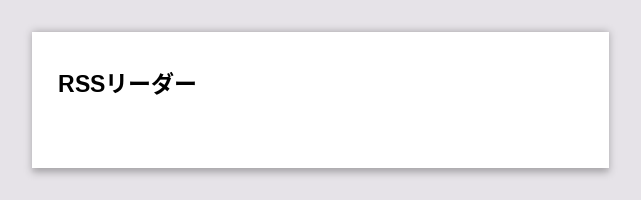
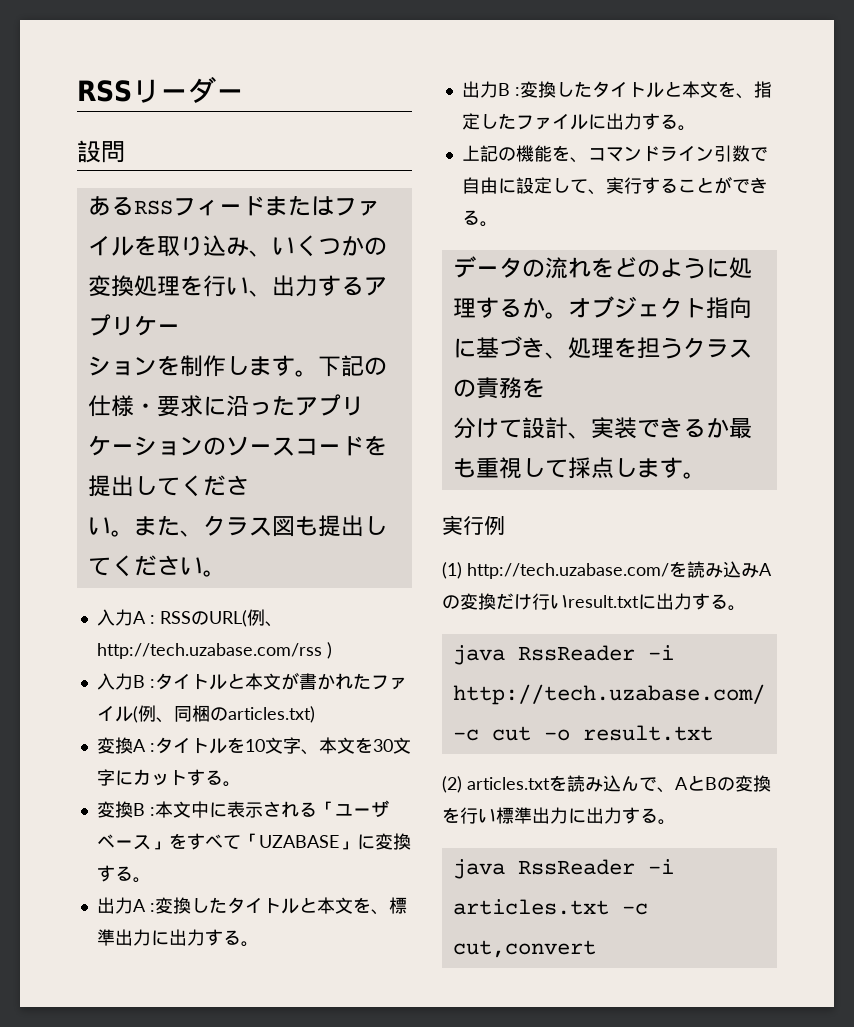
+ 設問
+ あるRSSフィードまたはファイルを取り込み、いくつかの変換処理を行い、出力するアプリケー
+ ションを制作します。下記の仕様・要求に沿ったアプリケーションのソースコードを提出してくださ
+ い。また、クラス図も提出してください。
+ 入力A : RSSのURL(例、http://tech.uzabase.com/rss )
+ 入力B :タイトルと本文が書かれたファイル(例、同梱のarticles.txt)
+ 変換A :タイトルを10文字、本文を30文字にカットする。
+ 変換B :本文中に表示される「ユーザベース」をすべて「UZABASE」に変換する。
+ 出力A :変換したタイトルと本文を、標準出力に出力する。
+ 出力B :変換したタイトルと本文を、指定したファイルに出力する。
+ 上記の機能を、コマンドライン引数で自由に設定して、実行することができる。
+ データの流れをどのように処理するか。オブジェクト指向に基づき、処理を担うクラスの責務を
+ 分けて設計、実装できるか最も重視して採点します。
+ 実行例
+ (1) http://tech.uzabase.com/を読み込みAの変換だけ行いresult.txtに出力する。
+ java RssReader -i http://tech.uzabase.com/ -c cut -o result.txt
+ (2) articles.txtを読み込んで、AとBの変換を行い標準出力に出力する。
+ java RssReader -i articles.txt -c cut,convert

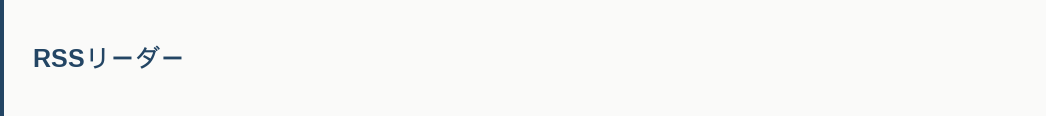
- 設問
- あるRSSフィードまたはファイルを取り込み、いくつかの変換処理を行い、出力するアプリケー
- ションを制作します。下記の仕様・要求に沿ったアプリケーションのソースコードを提出してくださ
- い。また、クラス図も提出してください。
- 入力A : RSSのURL(例、http://tech.uzabase.com/rss )
- 入力B :タイトルと本文が書かれたファイル(例、同梱のarticles.txt)
- 変換A :タイトルを10文字、本文を30文字にカットする。
- 変換B :本文中に表示される「ユーザベース」をすべて「UZABASE」に変換する。
- 出力A :変換したタイトルと本文を、標準出力に出力する。
- 出力B :変換したタイトルと本文を、指定したファイルに出力する。
- 上記の機能を、コマンドライン引数で自由に設定して、実行することができる。
- データの流れをどのように処理するか。オブジェクト指向に基づき、処理を担うクラスの責務を
- 分けて設計、実装できるか最も重視して採点します。
- 実行例
- (1) http://tech.uzabase.com/を読み込みAの変換だけ行いresult.txtに出力する。
- java RssReader -i http://tech.uzabase.com/ -c cut -o result.txt
- (2) articles.txtを読み込んで、AとBの変換を行い標準出力に出力する。
- java RssReader -i articles.txt -c cut,convert

